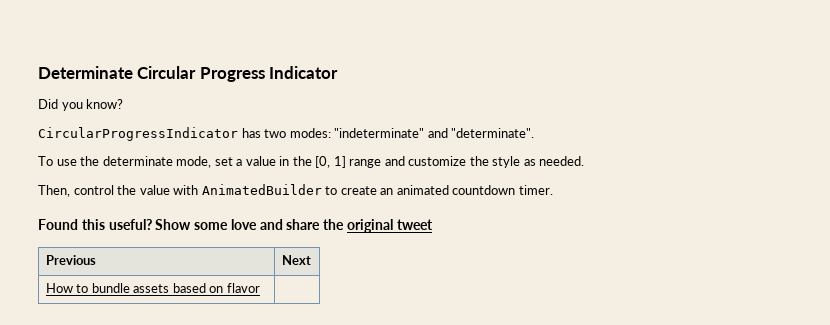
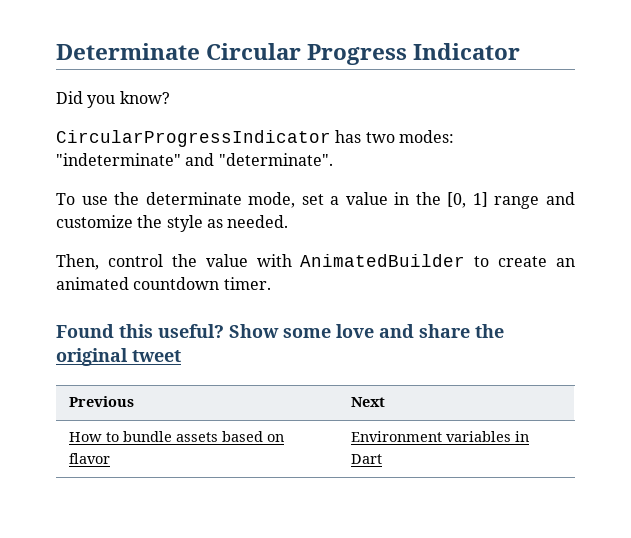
- How to bundle assets based on flavor |
+ How to bundle assets based on flavor | Environment variables in Dart

